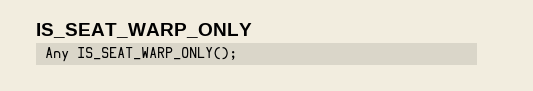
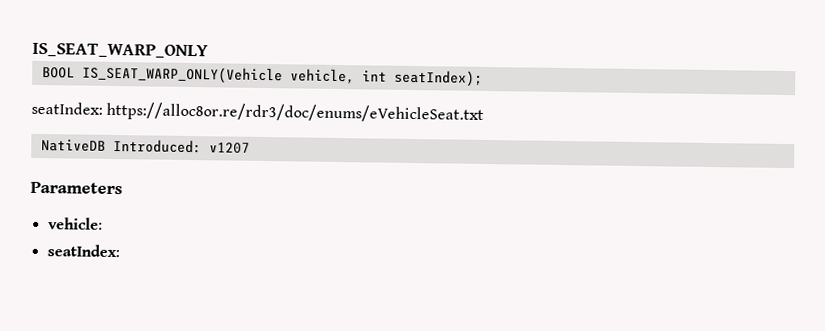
- Any IS_SEAT_WARP_ONLY();
+ BOOL IS_SEAT_WARP_ONLY(Vehicle vehicle, int seatIndex);
+ seatIndex: https://alloc8or.re/rdr3/doc/enums/eVehicleSeat.txt
+ NativeDB Introduced: v1207
+ Parameters
+ vehicle:
+ seatIndex:

